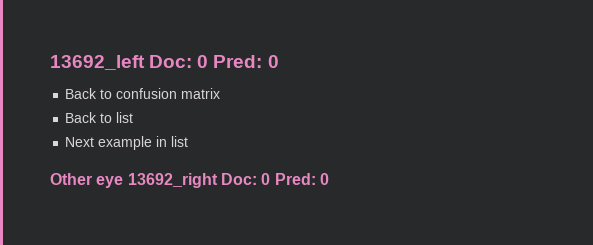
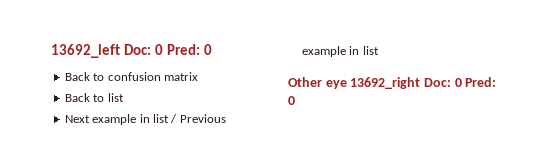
- Next example in list
+ Next example in list / Previous example in list

